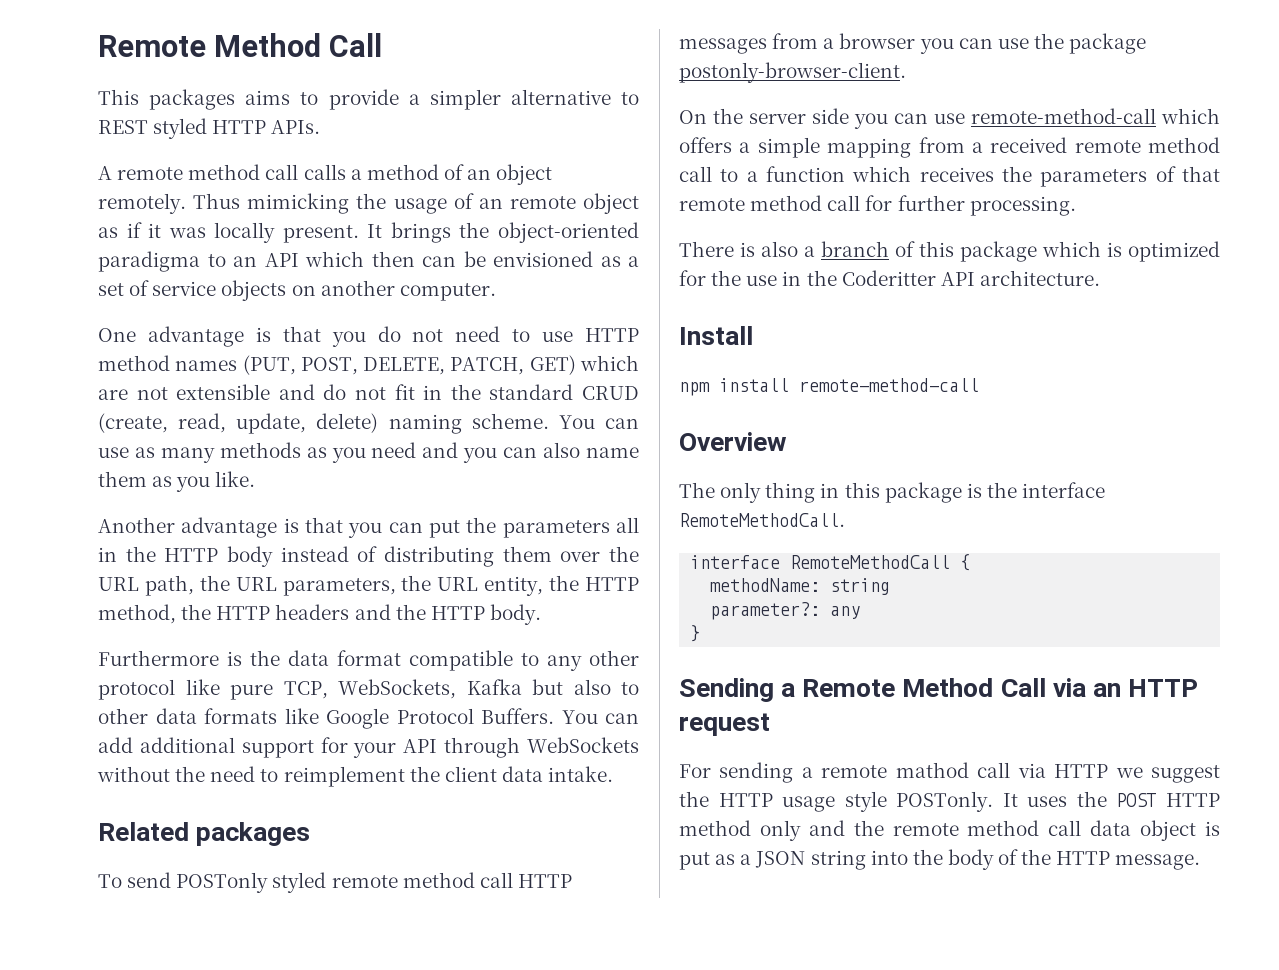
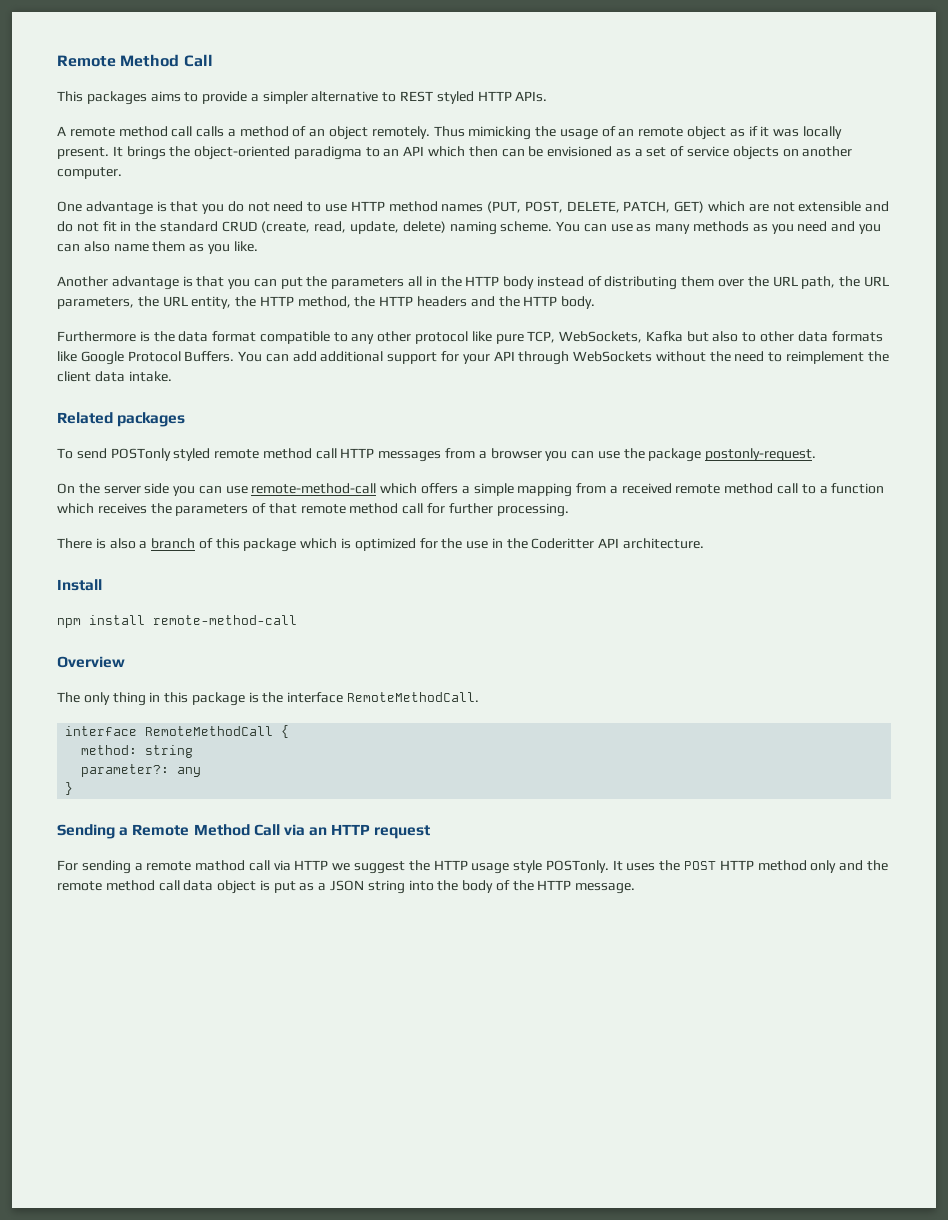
- To send POSTonly styled remote method call HTTP messages from a browser you can use the package postonly-browser-client.
+ To send POSTonly styled remote method call HTTP messages from a browser you can use the package postonly-request.
- methodName: string
+ method: string

